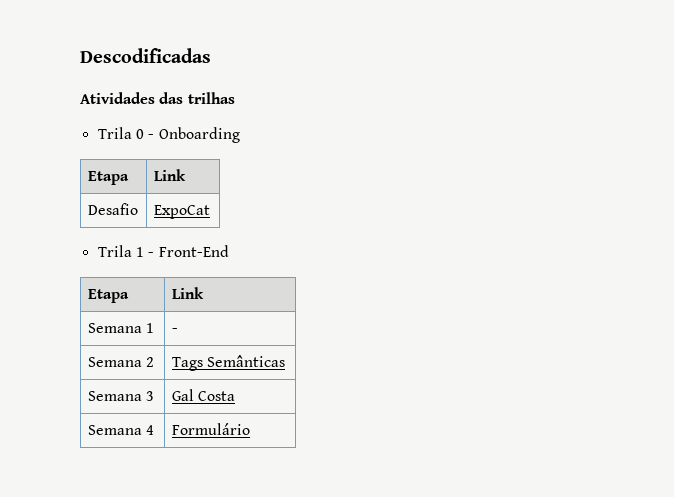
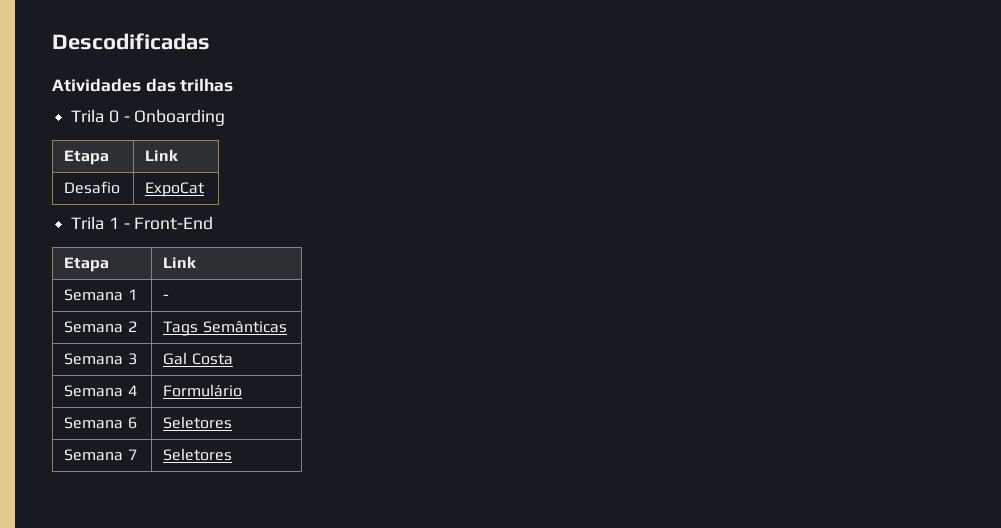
+ Semana 6 | Seletores
+ Semana 7 | Seletores

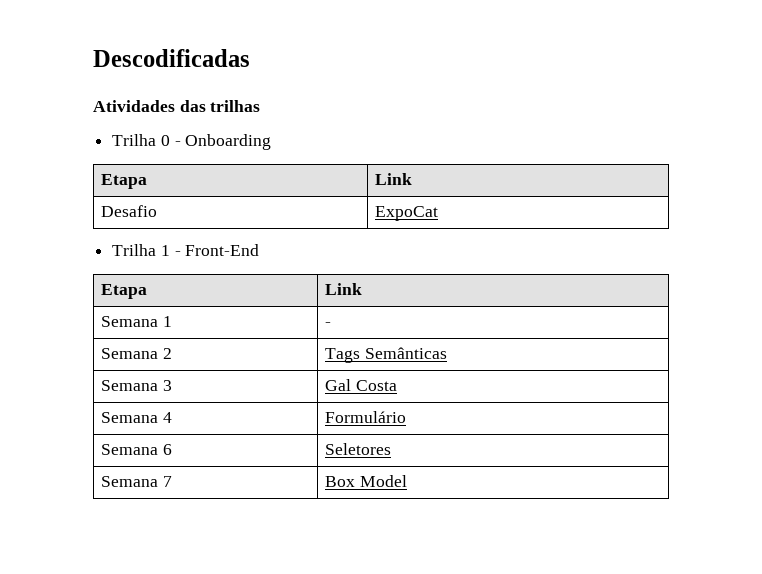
- Trila 0 - Onboarding
+ Trilha 0 - Onboarding
- Trila 1 - Front-End
+ Trilha 1 - Front-End
- Semana 7 | Seletores
+ Semana 7 | Box Model

